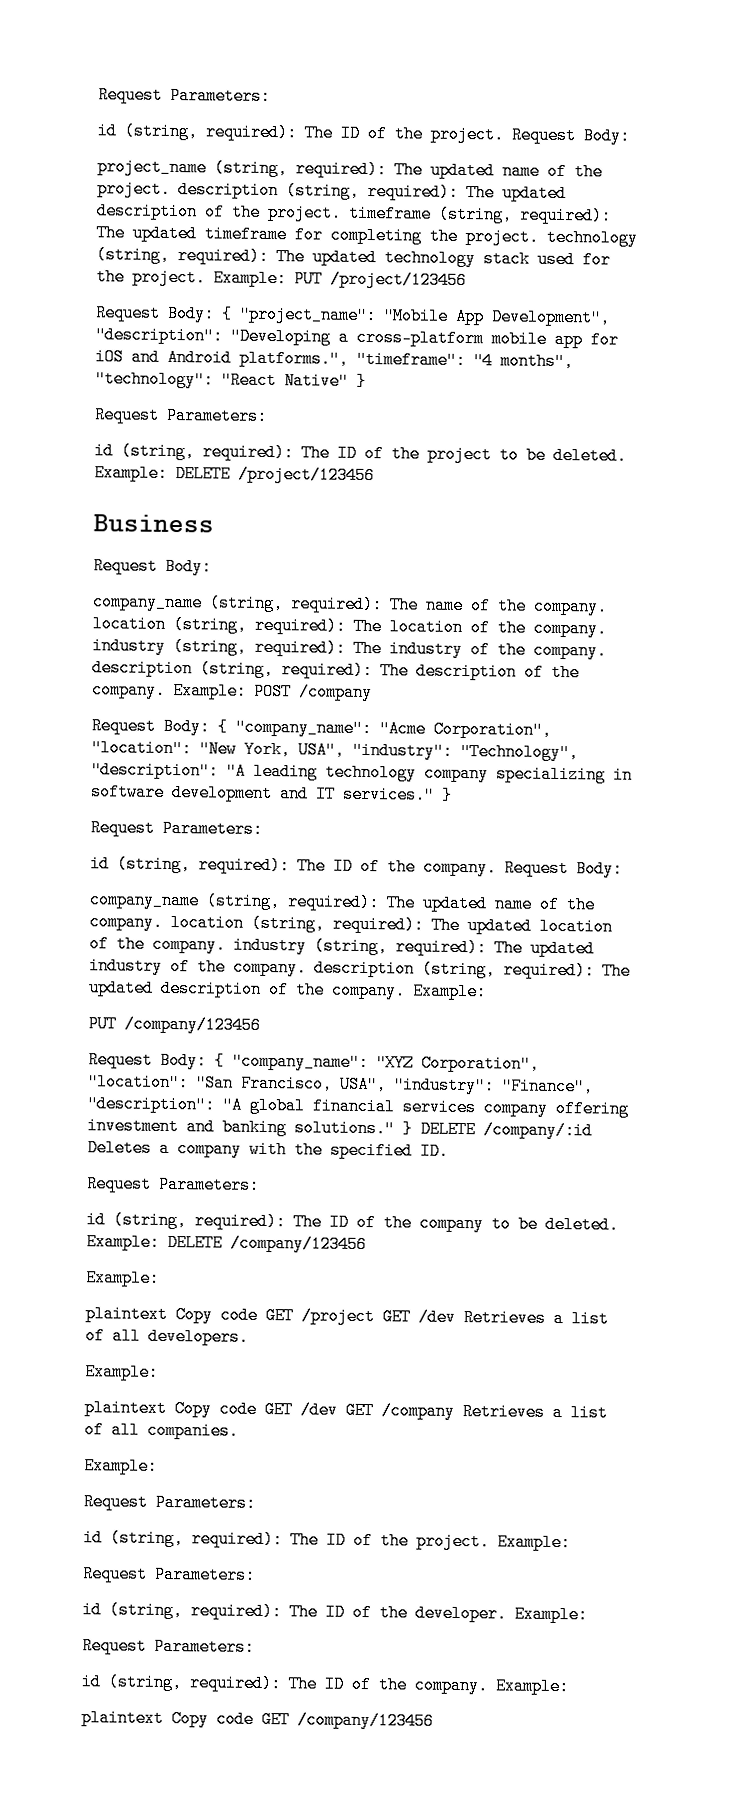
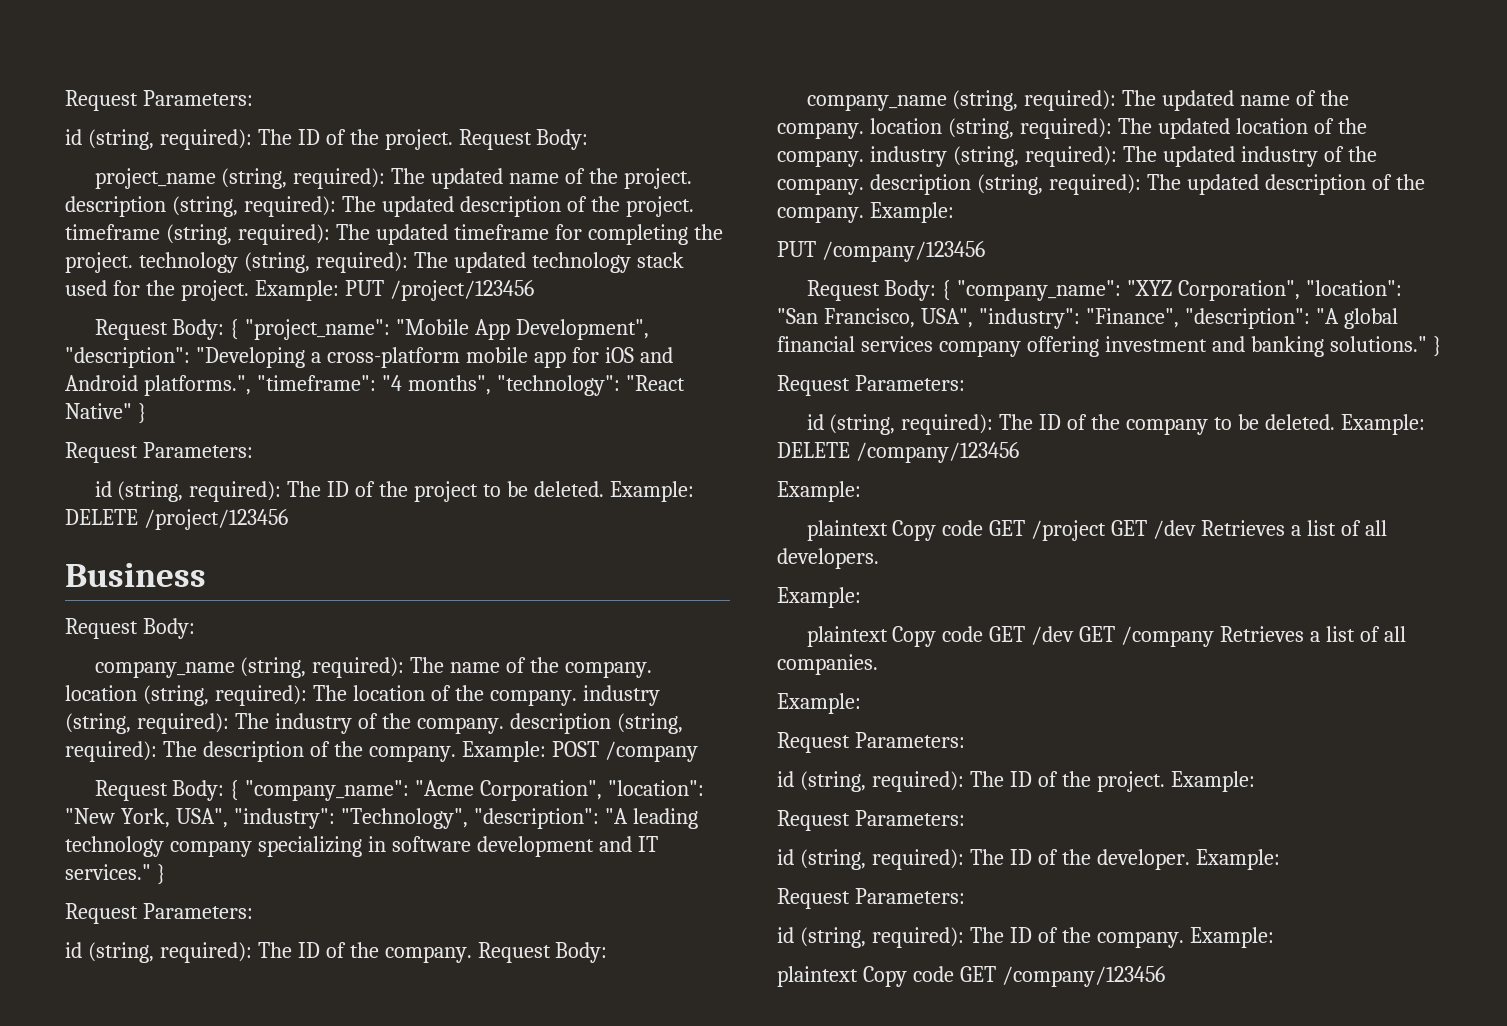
- Request Body: { "company_name": "XYZ Corporation", "location": "San Francisco, USA", "industry": "Finance", "description": "A global financial services company offering investment and banking solutions." } DELETE /company/:id Deletes a company with the specified ID.
+ Request Body: { "company_name": "XYZ Corporation", "location": "San Francisco, USA", "industry": "Finance", "description": "A global financial services company offering investment and banking solutions." }

